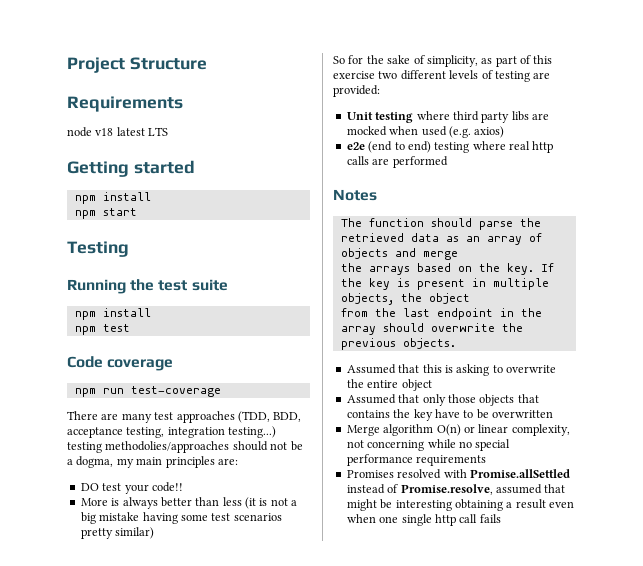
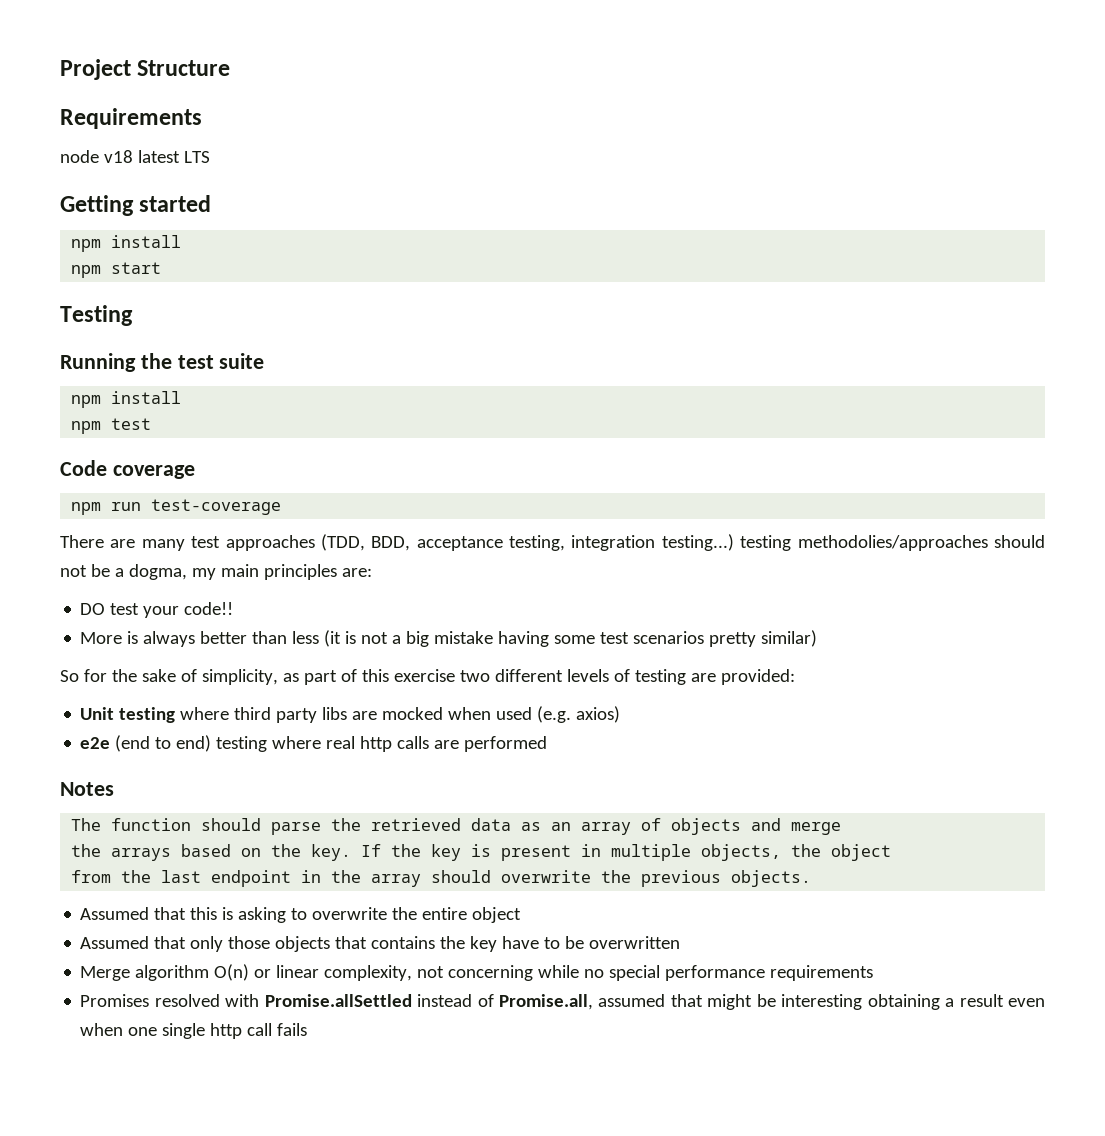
- Promises resolved with Promise.allSettled instead of Promise.resolve, assumed that might be interesting obtaining a result even when one single http call fails
+ Promises resolved with Promise.allSettled instead of Promise.all, assumed that might be interesting obtaining a result even when one single http call fails

